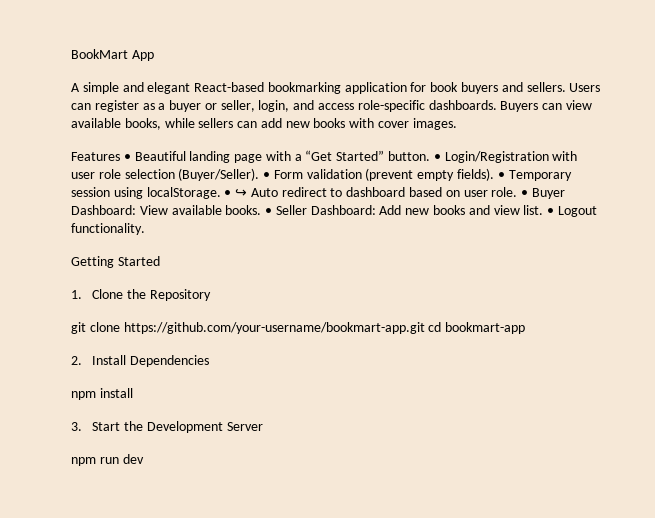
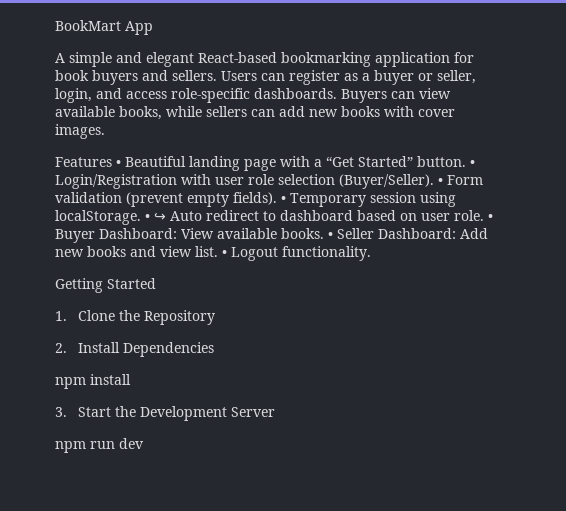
- git clone https://github.com/your-username/bookmart-app.git cd bookmart-app

